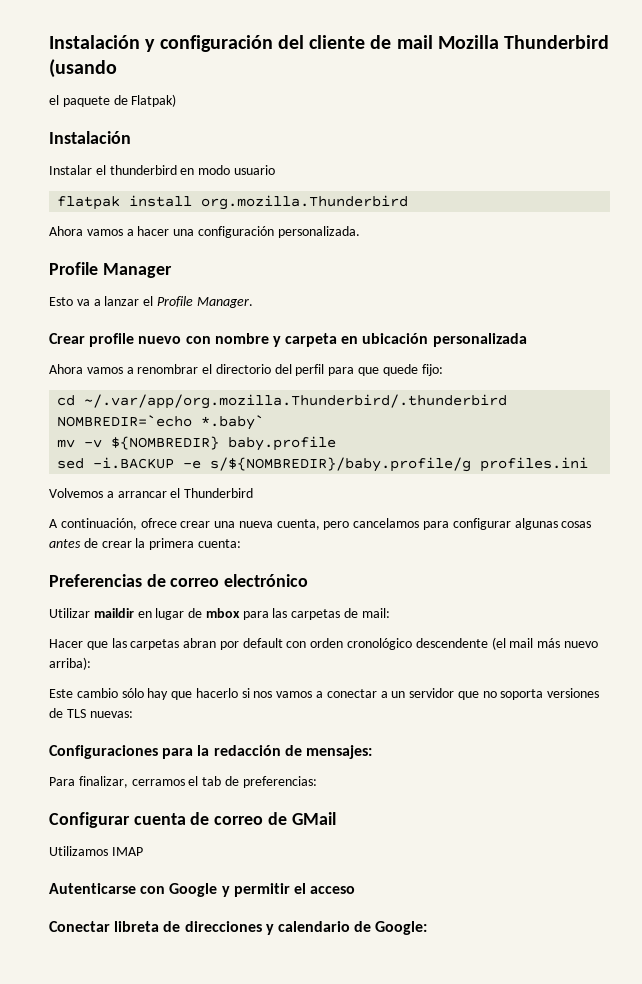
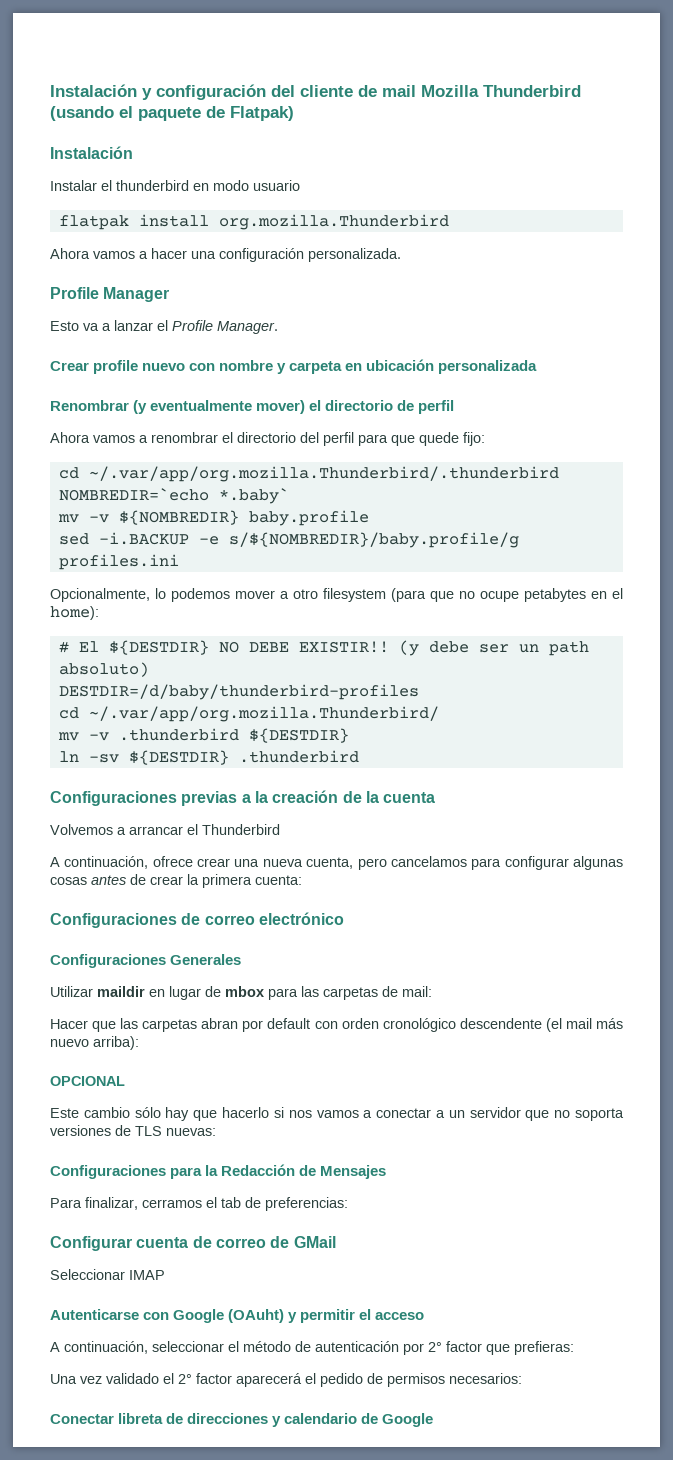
- Instalación y configuración del cliente de mail Mozilla Thunderbird (usando
- el paquete de Flatpak)
+ Instalación y configuración del cliente de mail Mozilla Thunderbird (usando el paquete de Flatpak)
+ Renombrar (y eventualmente mover) el directorio de perfil
+ Opcionalmente, lo podemos mover a otro filesystem (para que no ocupe petabytes en el home):
+ # El ${DESTDIR} NO DEBE EXISTIR!! (y debe ser un path absoluto)
+ DESTDIR=/d/baby/thunderbird-profiles
+ cd ~/.var/app/org.mozilla.Thunderbird/
+ mv -v .thunderbird ${DESTDIR}
+ ln -sv ${DESTDIR} .thunderbird
+ Configuraciones previas a la creación de la cuenta
- Preferencias de correo electrónico
+ Configuraciones de correo electrónico
+ Configuraciones Generales
+ OPCIONAL
- Configuraciones para la redacción de mensajes:
+ Configuraciones para la Redacción de Mensajes
- Utilizamos IMAP
+ Seleccionar IMAP
- Autenticarse con Google y permitir el acceso
+ Autenticarse con Google (OAuht) y permitir el acceso
+ A continuación, seleccionar el método de autenticación por 2° factor que prefieras:
+ Una vez validado el 2° factor aparecerá el pedido de permisos necesarios:
- Conectar libreta de direcciones y calendario de Google:
+ Conectar libreta de direcciones y calendario de Google

